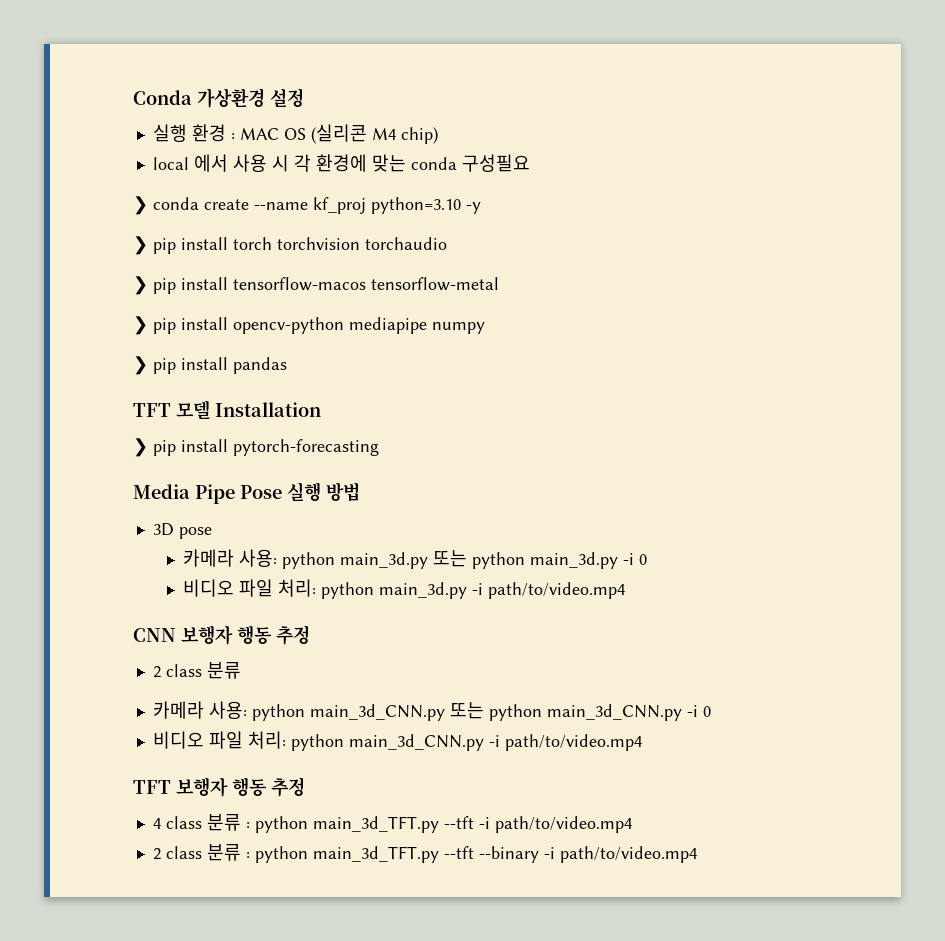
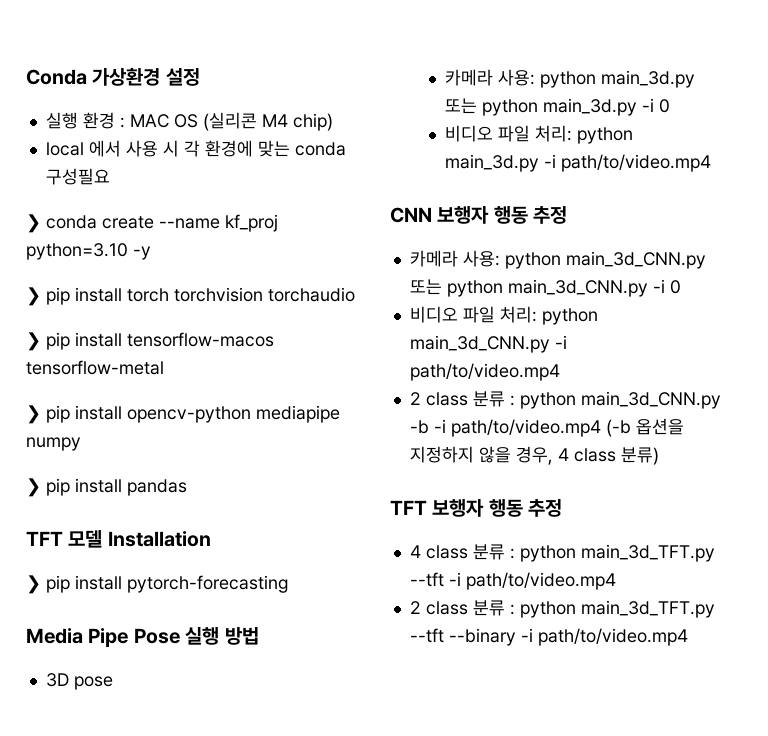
  CNN 보행자 행동 추정
- 2 class 분류
+ 2 class 분류 : python main_3d_CNN.py -b -i path/to/video.mp4 (-b 옵션을 지정하지 않을 경우, 4 class 분류)

